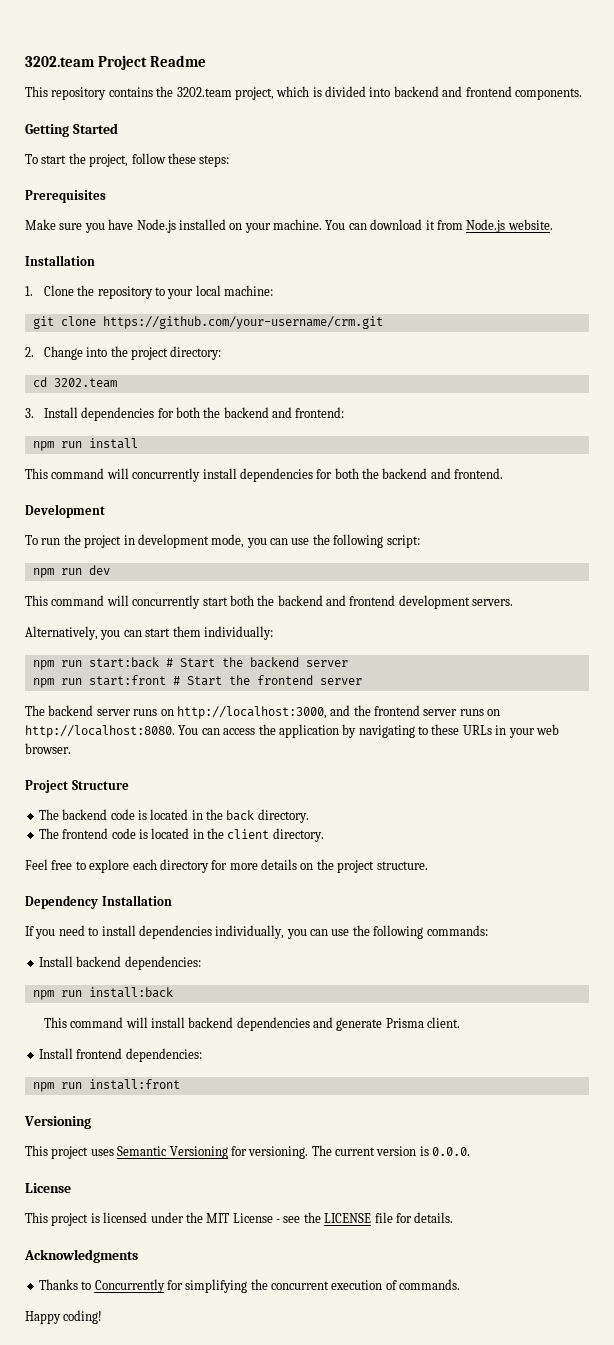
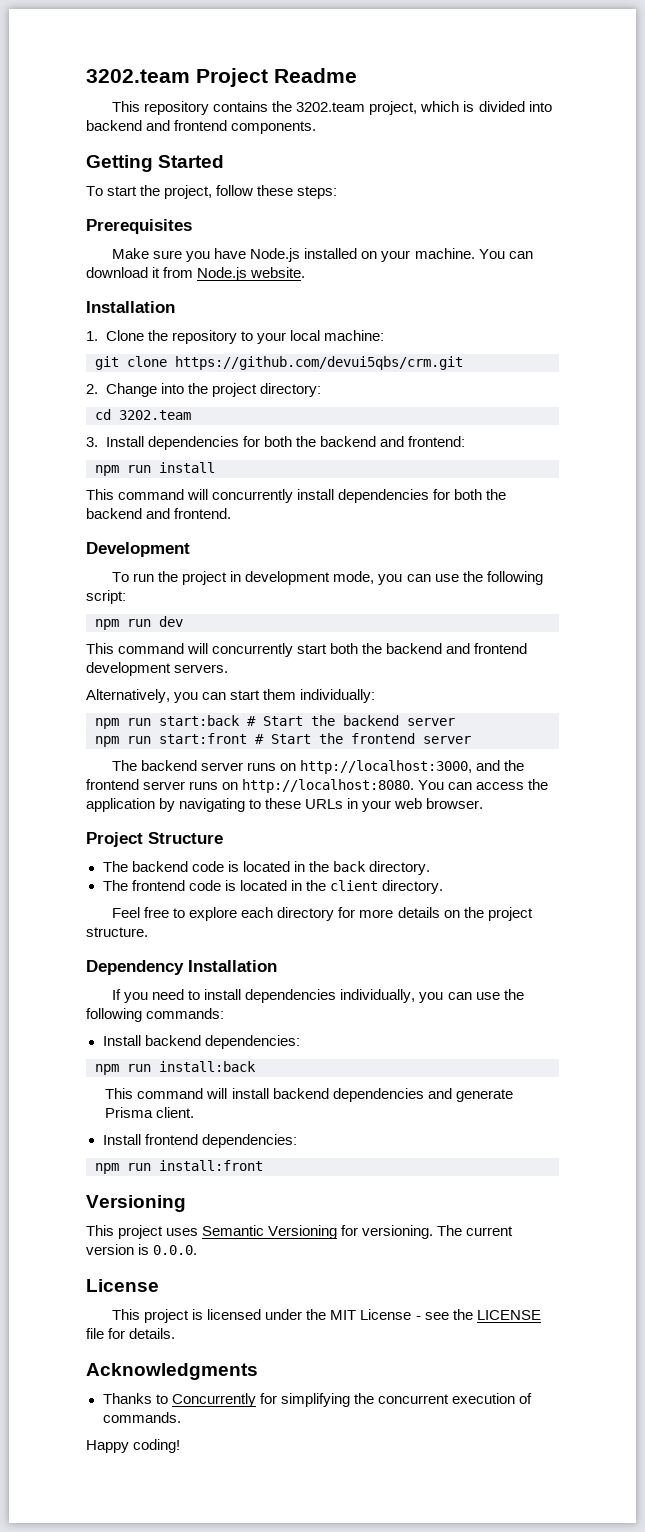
- git clone https://github.com/your-username/crm.git
+ git clone https://github.com/devui5qbs/crm.git

